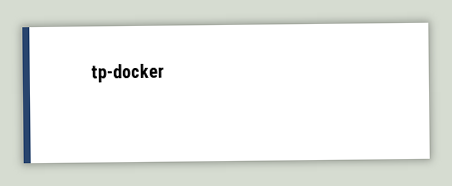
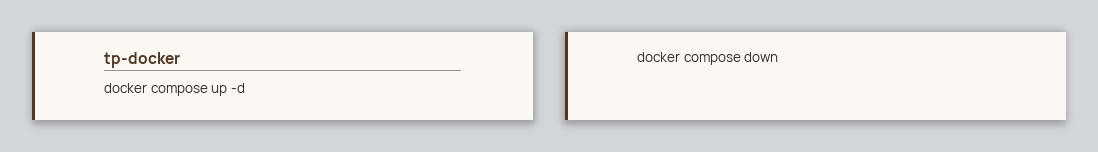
+ docker compose up -d
+ docker compose down

